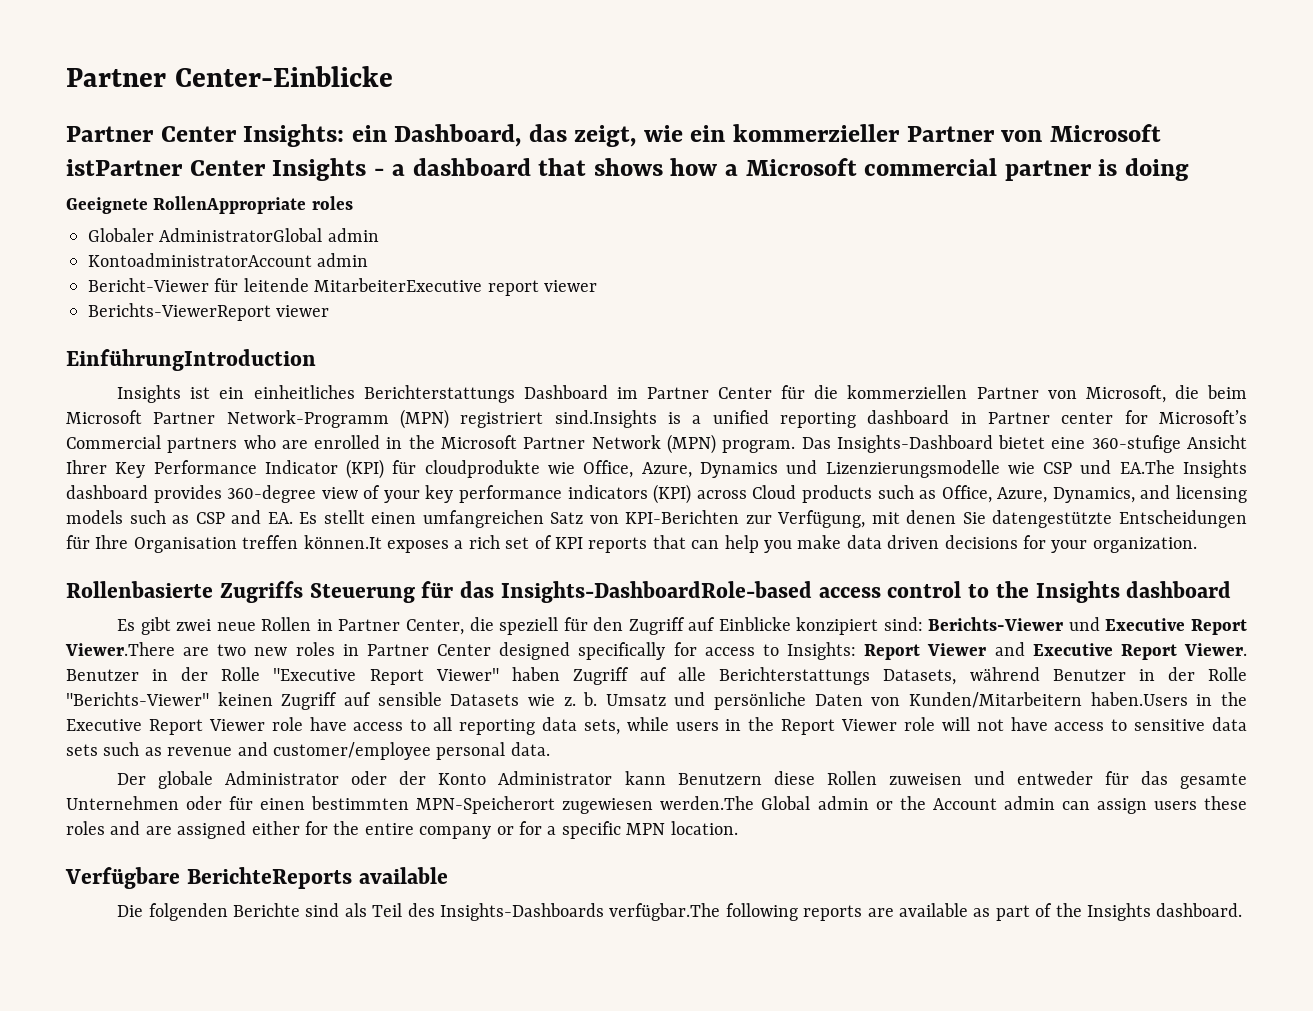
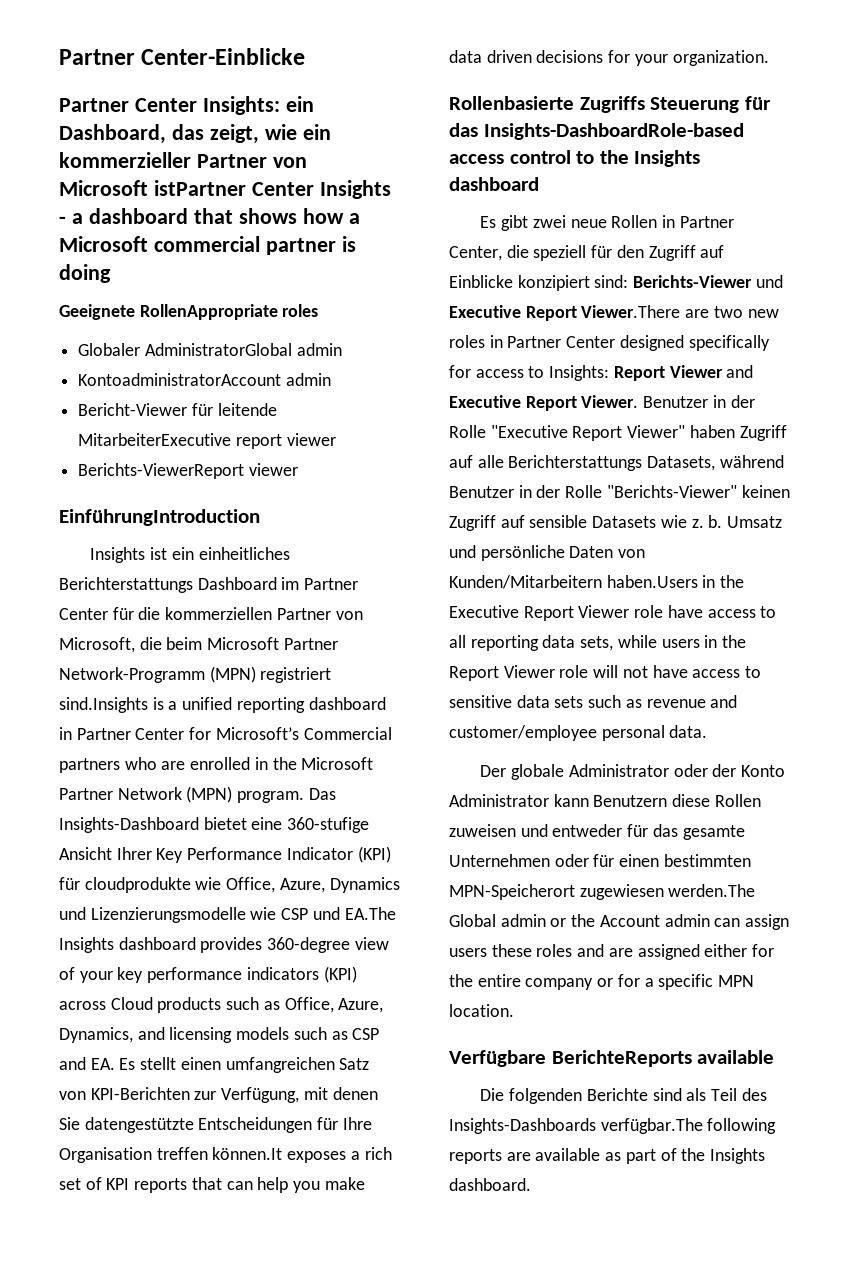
- Insights ist ein einheitliches Berichterstattungs Dashboard im Partner Center für die kommerziellen Partner von Microsoft, die beim Microsoft Partner Network-Programm (MPN) registriert sind.Insights is a unified reporting dashboard in Partner center for Microsoft’s Commercial partners who are enrolled in the Microsoft Partner Network (MPN) program.
+ Insights ist ein einheitliches Berichterstattungs Dashboard im Partner Center für die kommerziellen Partner von Microsoft, die beim Microsoft Partner Network-Programm (MPN) registriert sind.Insights is a unified reporting dashboard in Partner Center for Microsoft’s Commercial partners who are enrolled in the Microsoft Partner Network (MPN) program.

